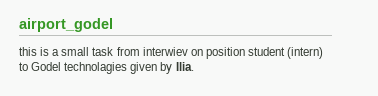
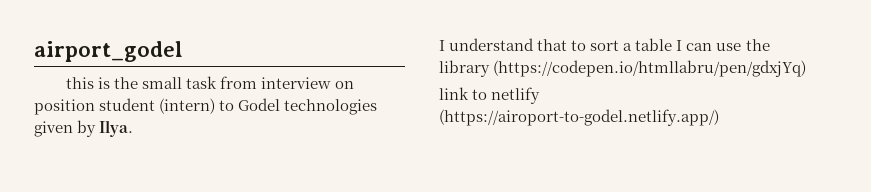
- this is a small task from interwiev on position student (intern) to Godel technolagies given by Ilia.
+ this is the small task from interview on position student (intern) to Godel technologies given by Ilya.
+ I understand that to sort a table I can use the library (https://codepen.io/htmllabru/pen/gdxjYq)
+ link to netlify (https://airoport-to-godel.netlify.app/)

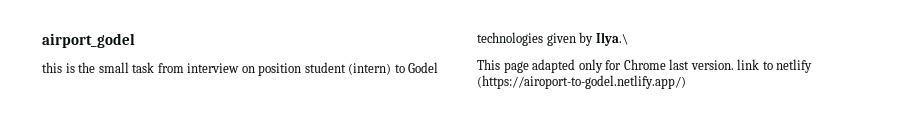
- this is the small task from interview on position student (intern) to Godel technologies given by Ilya.
- I understand that to sort a table I can use the library (https://codepen.io/htmllabru/pen/gdxjYq)
- link to netlify (https://airoport-to-godel.netlify.app/)
+ this is the small task from interview on position student (intern) to Godel technologies given by Ilya.\
+ This page adapted only for Chrome last version. link to netlify (https://airoport-to-godel.netlify.app/)

